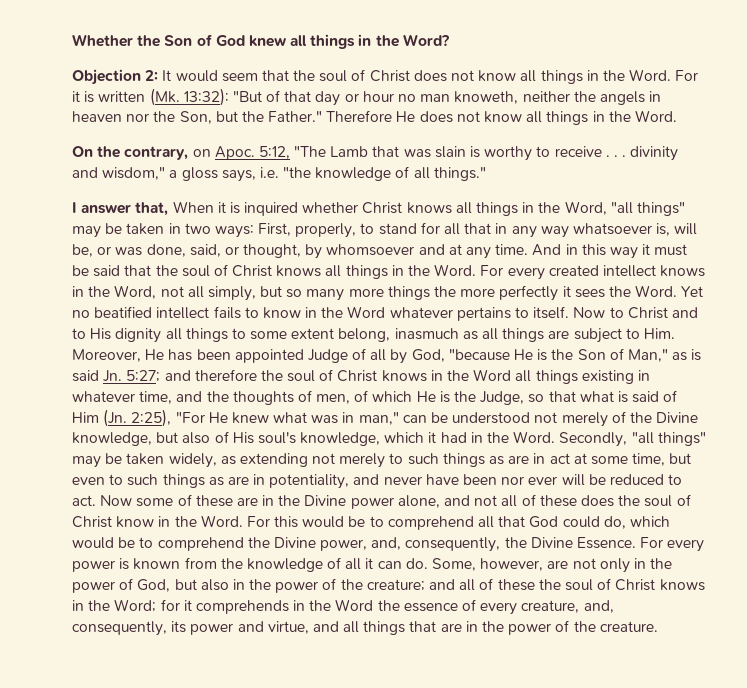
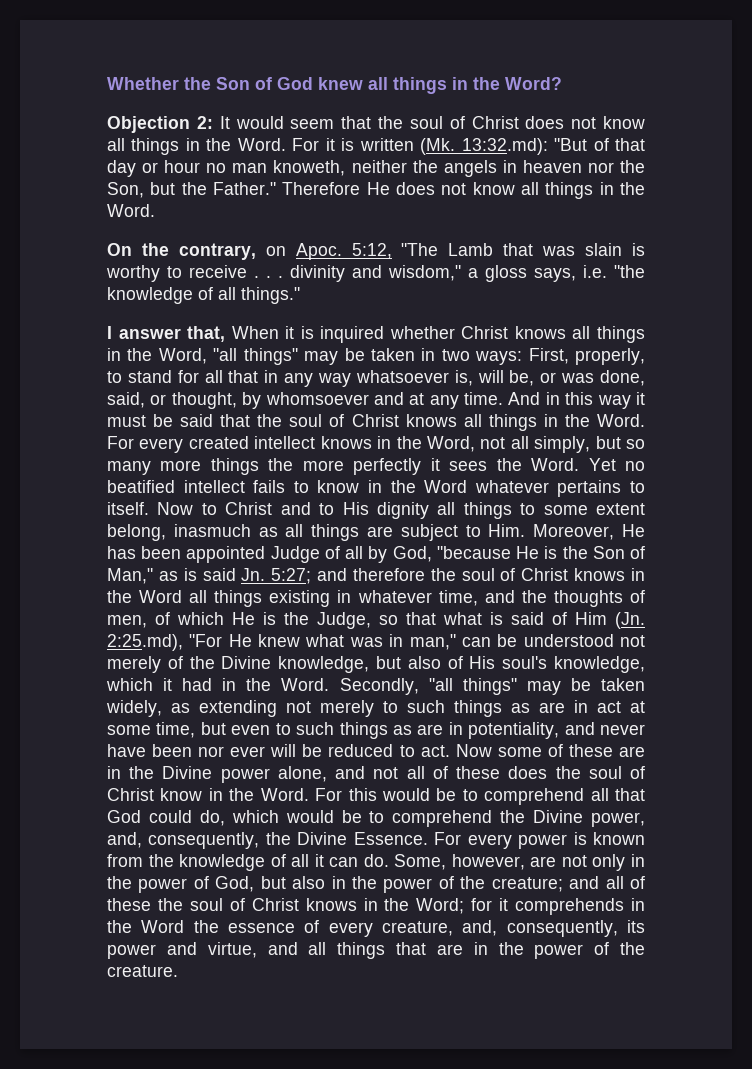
- For it is written (Mk. 13:32): "But of that day or hour no man knoweth, neither the angels in heaven nor the Son, but the Father."
+ For it is written (Mk. 13:32.md): "But of that day or hour no man knoweth, neither the angels in heaven nor the Son, but the Father."
- and therefore the soul of Christ knows in the Word all things existing in whatever time, and the thoughts of men, of which He is the Judge, so that what is said of Him (Jn. 2:25), "For He knew what was in man," can be understood not merely of the Divine knowledge, but also of His soul's knowledge, which it had in the Word.
+ and therefore the soul of Christ knows in the Word all things existing in whatever time, and the thoughts of men, of which He is the Judge, so that what is said of Him (Jn. 2:25.md), "For He knew what was in man," can be understood not merely of the Divine knowledge, but also of His soul's knowledge, which it had in the Word.

